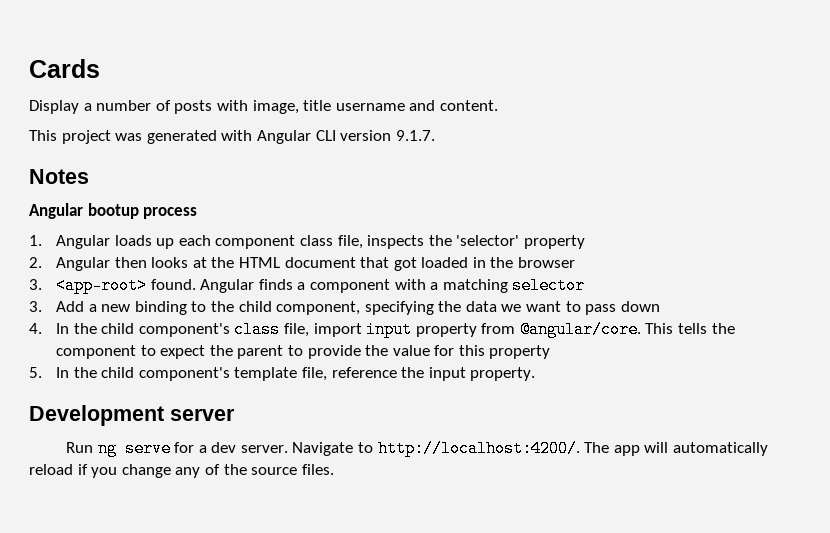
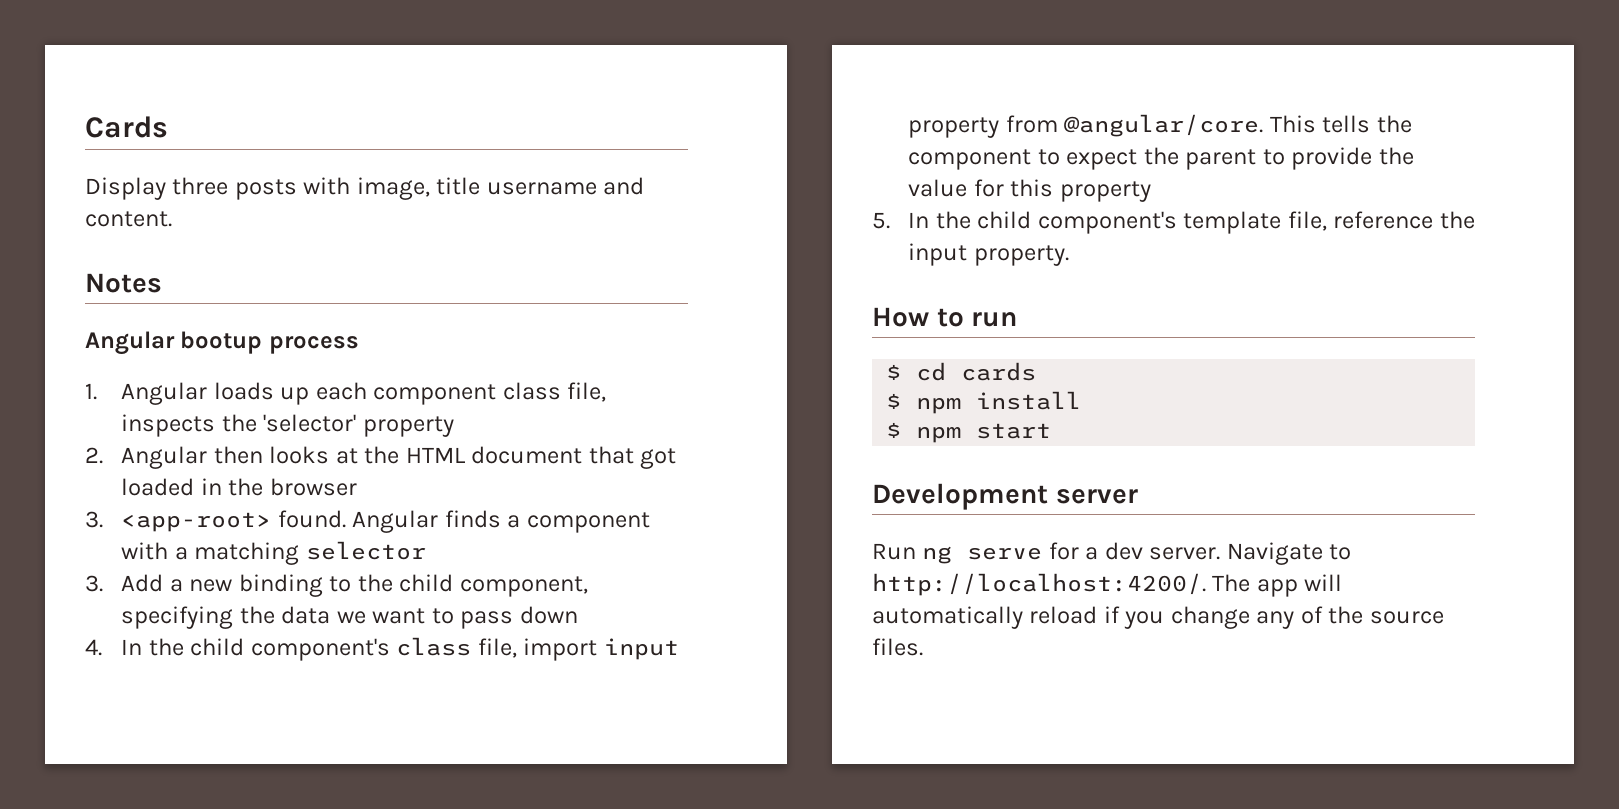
- Display a number of posts with image, title username and content.
+ Display three posts with image, title username and content.
- This project was generated with Angular CLI version 9.1.7.
+ How to run
+ $ cd cards
+ $ npm install
+ $ npm start

